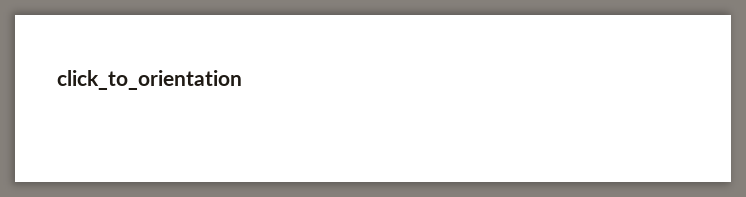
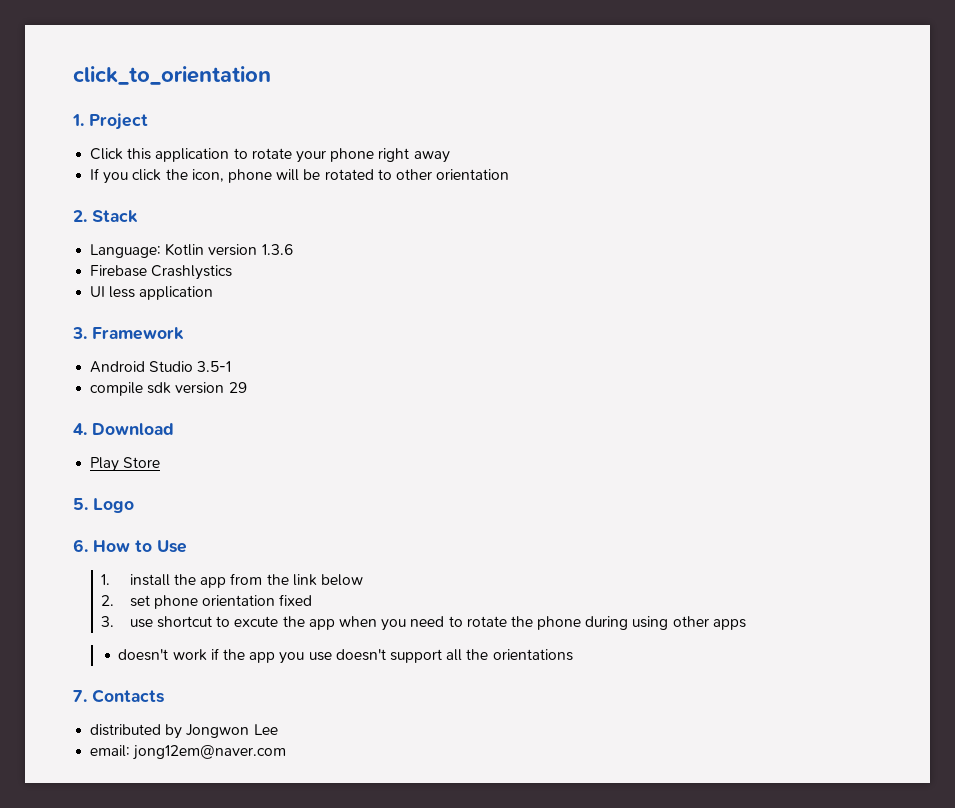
+ 1. Project
+ Click this application to rotate your phone right away
+ If you click the icon, phone will be rotated to other orientation
+ 2. Stack
+ Language: Kotlin version 1.3.6
+ Firebase Crashlystics
+ UI less application
+ 3. Framework
+ Android Studio 3.5-1
+ compile sdk version 29
+ 4. Download
+ Play Store
+ 5. Logo
+ 6. How to Use
+ 1. install the app from the link below
+ 2. set phone orientation fixed
+ 3. use shortcut to excute the app when you need to rotate the phone during using other apps
+ doesn't work if the app you use doesn't support all the orientations
+ 7. Contacts
+ distributed by Jongwon Lee
+ email: jong12em@naver.com

